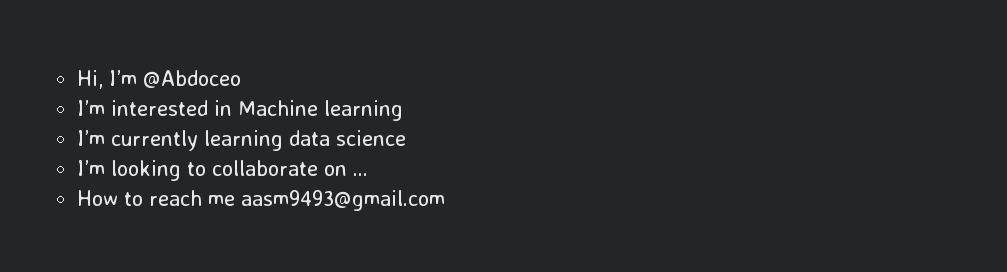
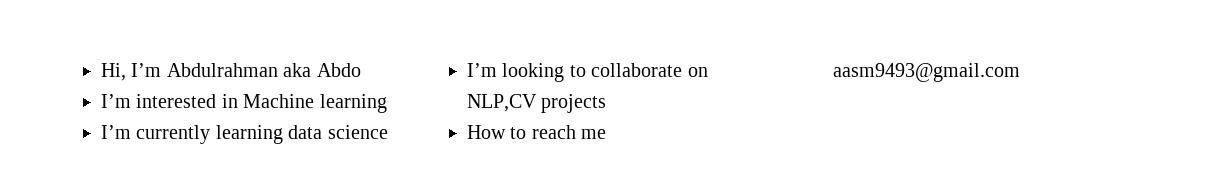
- Hi, I’m @Abdoceo
+ Hi, I’m Abdulrahman aka Abdo
- I’m looking to collaborate on ...
+ I’m looking to collaborate on NLP,CV projects

